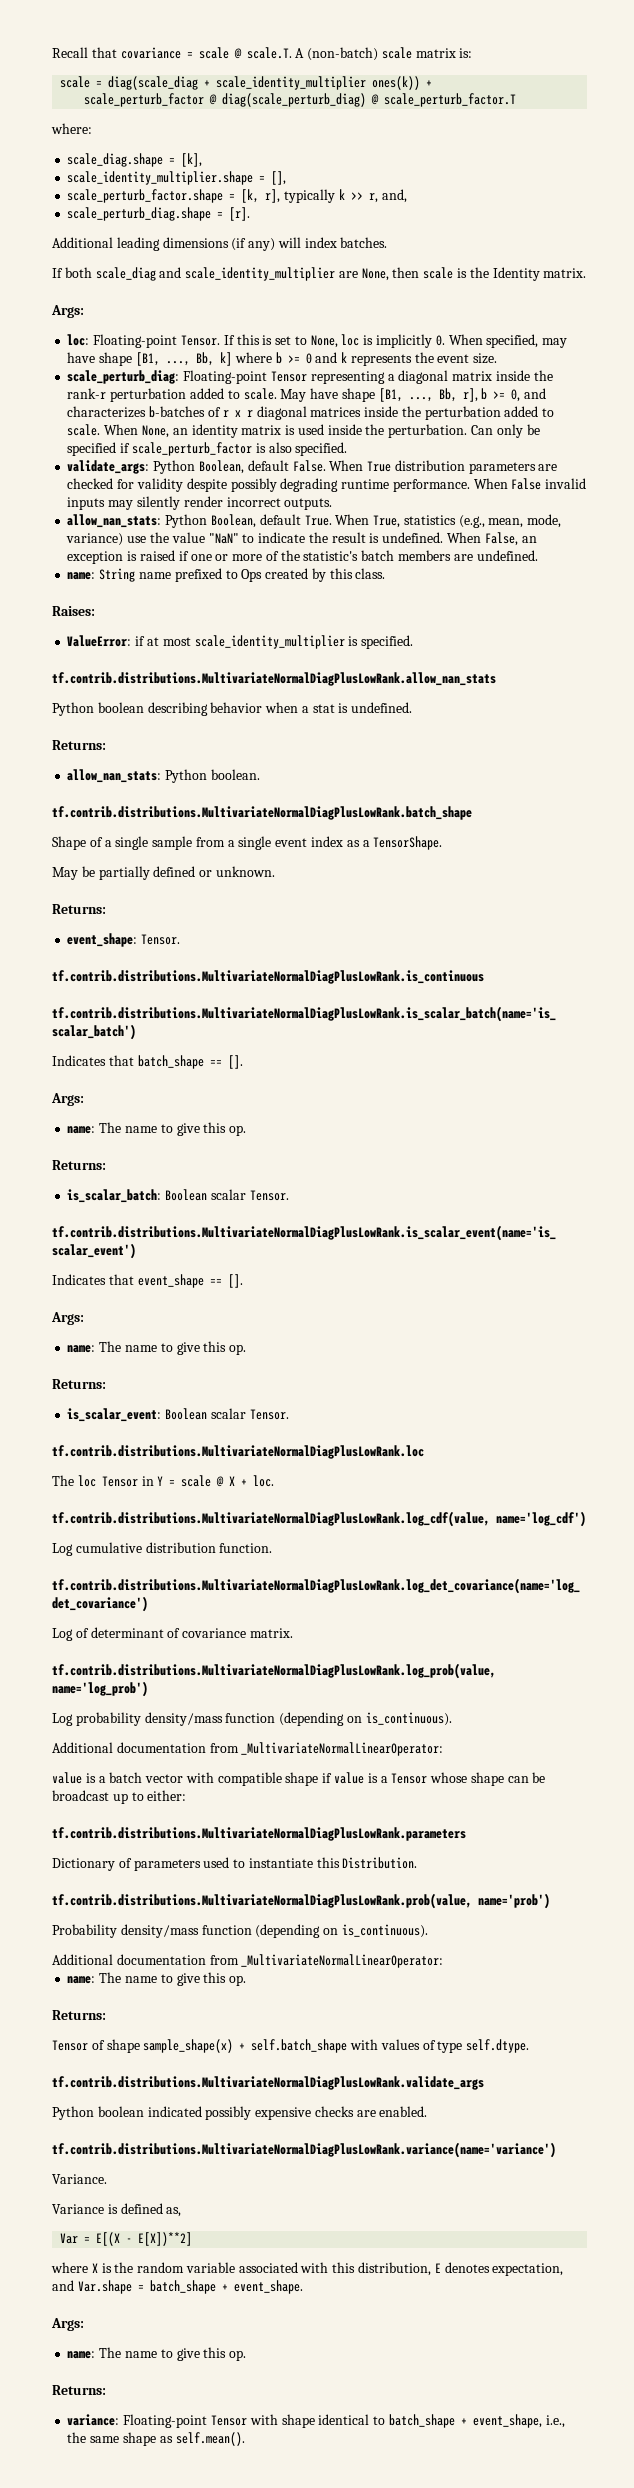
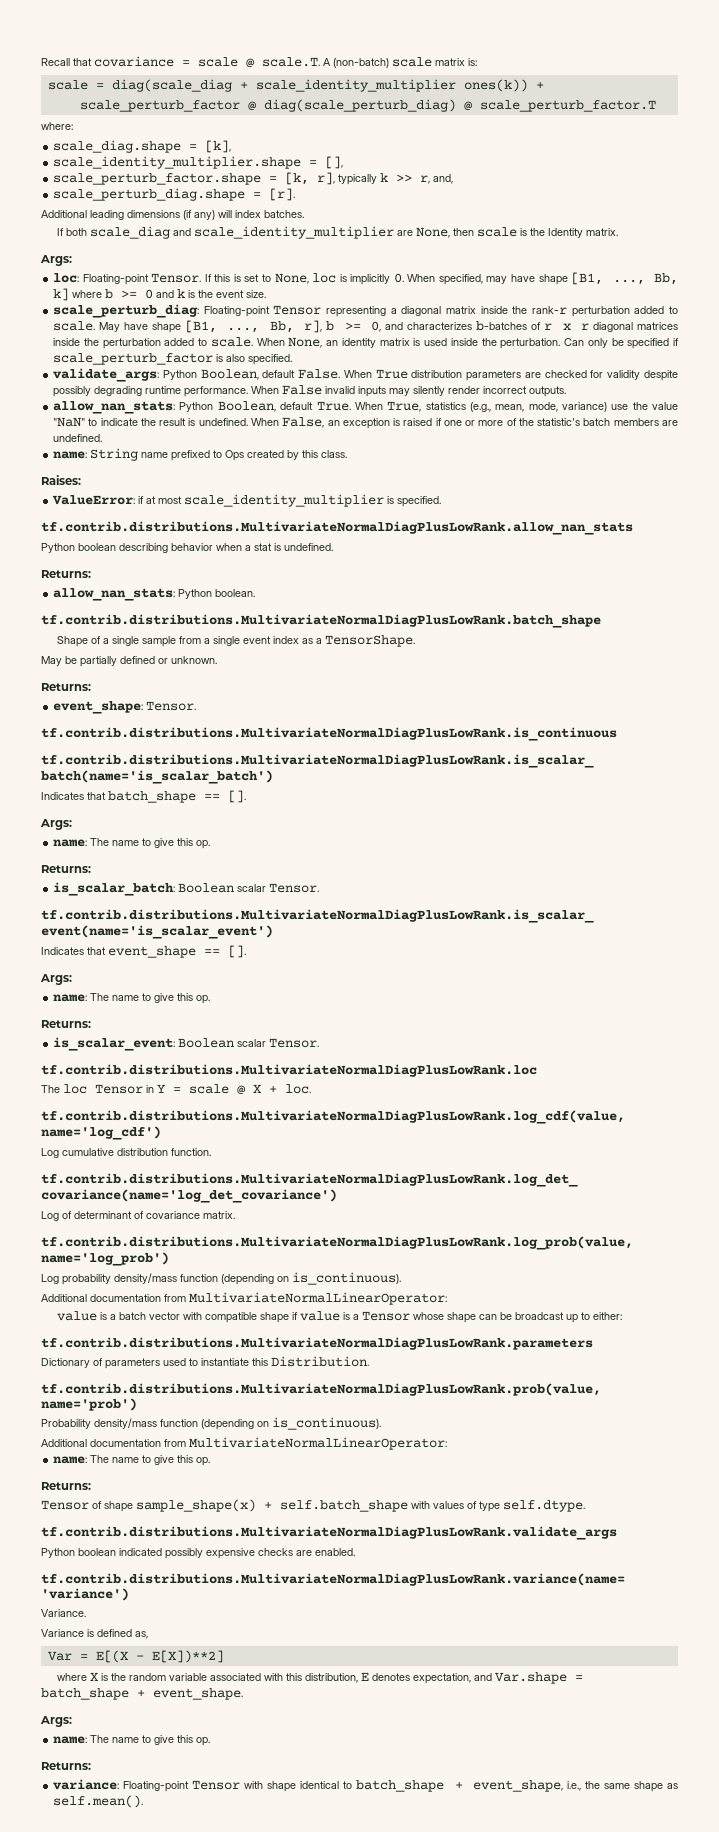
- If this is set to None, loc is implicitly 0. When specified, may have shape [B1, ..., Bb, k] where b >= 0 and k represents the event size.
+ If this is set to None, loc is implicitly 0. When specified, may have shape [B1, ..., Bb, k] where b >= 0 and k is the event size.
  Log probability density/mass function (depending on is_continuous).
- Additional documentation from _MultivariateNormalLinearOperator:
+ Additional documentation from MultivariateNormalLinearOperator:
  Probability density/mass function (depending on is_continuous).
- Additional documentation from _MultivariateNormalLinearOperator:
+ Additional documentation from MultivariateNormalLinearOperator:

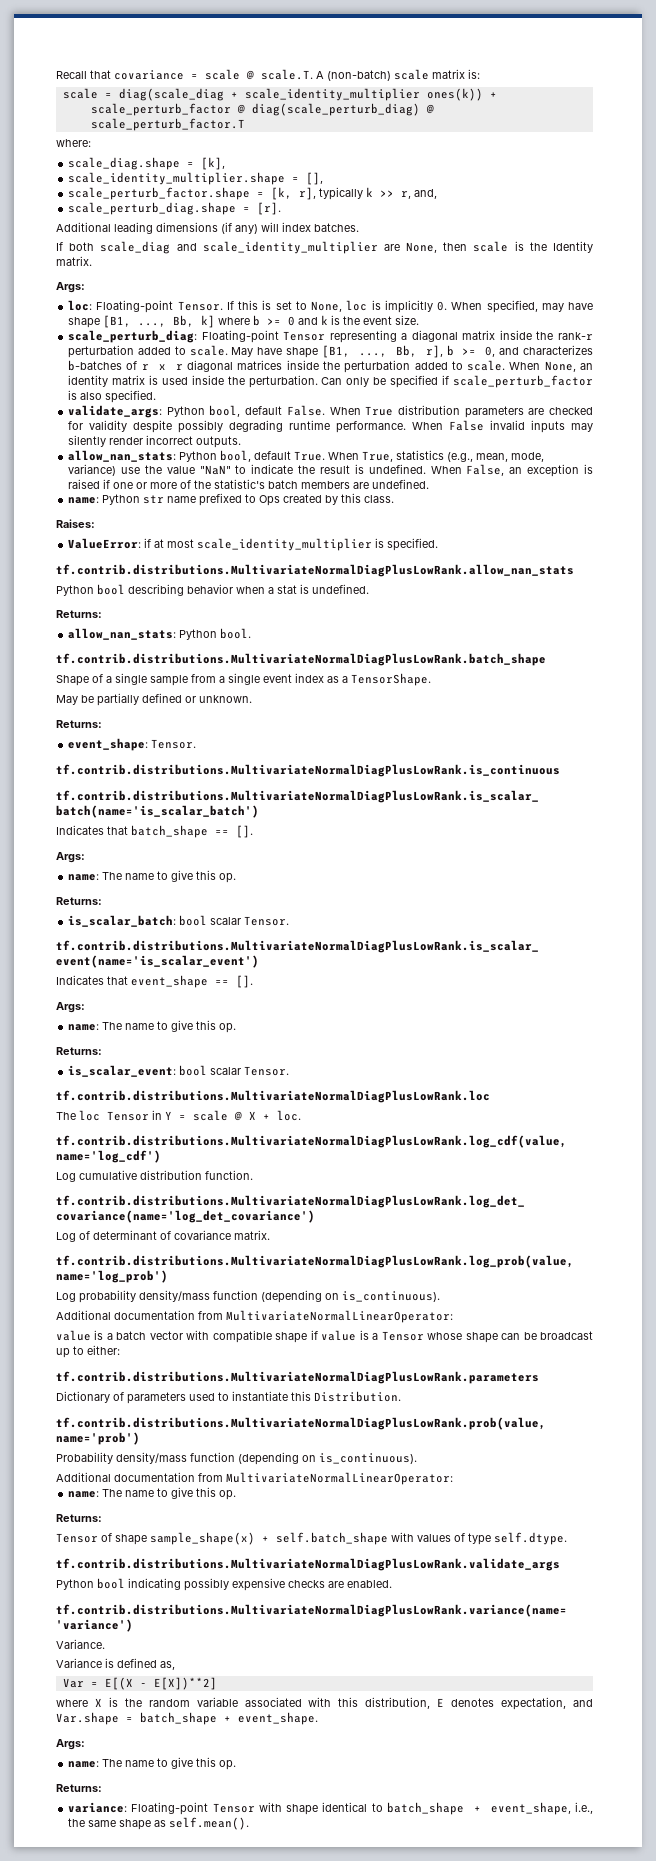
- validate_args: Python Boolean, default False.
+ validate_args: Python bool, default False.
- allow_nan_stats: Python Boolean, default True.
+ allow_nan_stats: Python bool, default True.
- name: String name prefixed to Ops created by this class.
+ name: Python str name prefixed to Ops created by this class.
- Python boolean describing behavior when a stat is undefined.
+ Python bool describing behavior when a stat is undefined.
- allow_nan_stats: Python boolean.
+ allow_nan_stats: Python bool.
- is_scalar_batch: Boolean scalar Tensor.
+ is_scalar_batch: bool scalar Tensor.
- is_scalar_event: Boolean scalar Tensor.
+ is_scalar_event: bool scalar Tensor.
- Python boolean indicated possibly expensive checks are enabled.
+ Python bool indicating possibly expensive checks are enabled.

